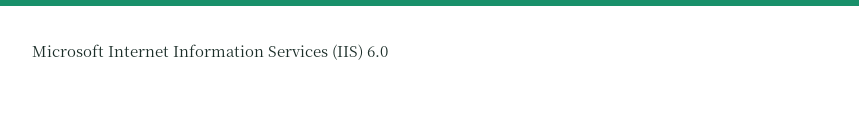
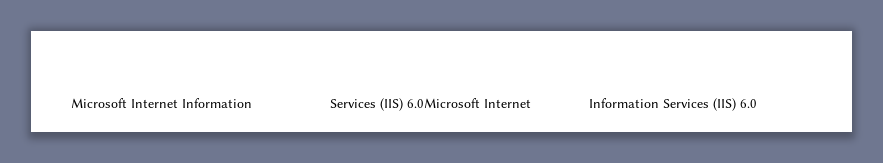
- Microsoft Internet Information Services (IIS) 6.0
+ Microsoft Internet Information Services (IIS) 6.0Microsoft Internet Information Services (IIS) 6.0

